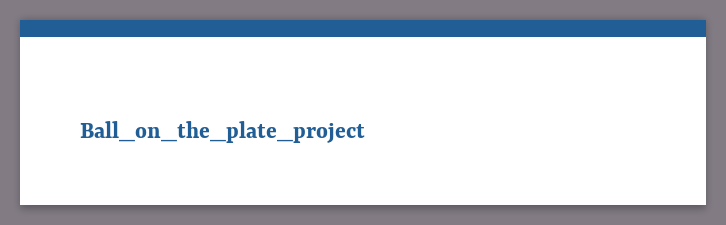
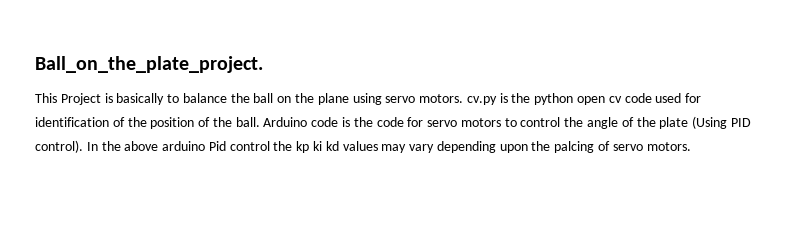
- Ball_on_the_plate_project
+ Ball_on_the_plate_project.
+ This Project is basically to balance the ball on the plane using servo motors. cv.py is the python open cv code used for identification of the position of the ball. Arduino code is the code for servo motors to control the angle of the plate (Using PID control). In the above arduino Pid control the kp ki kd values may vary depending upon the palcing of servo motors.

